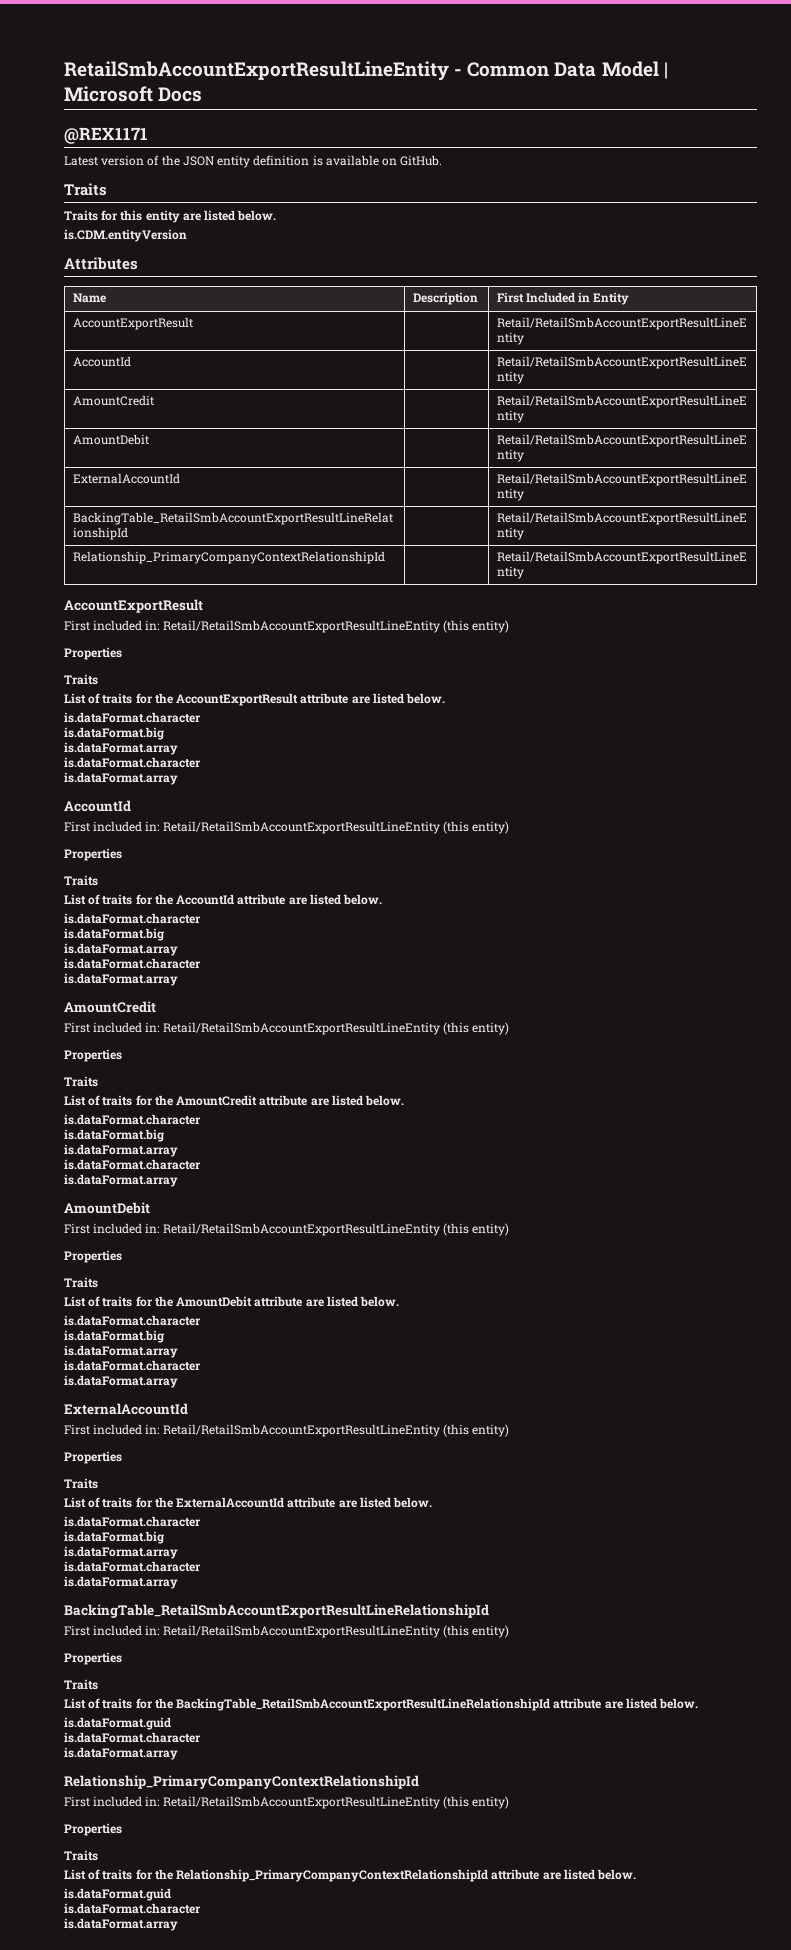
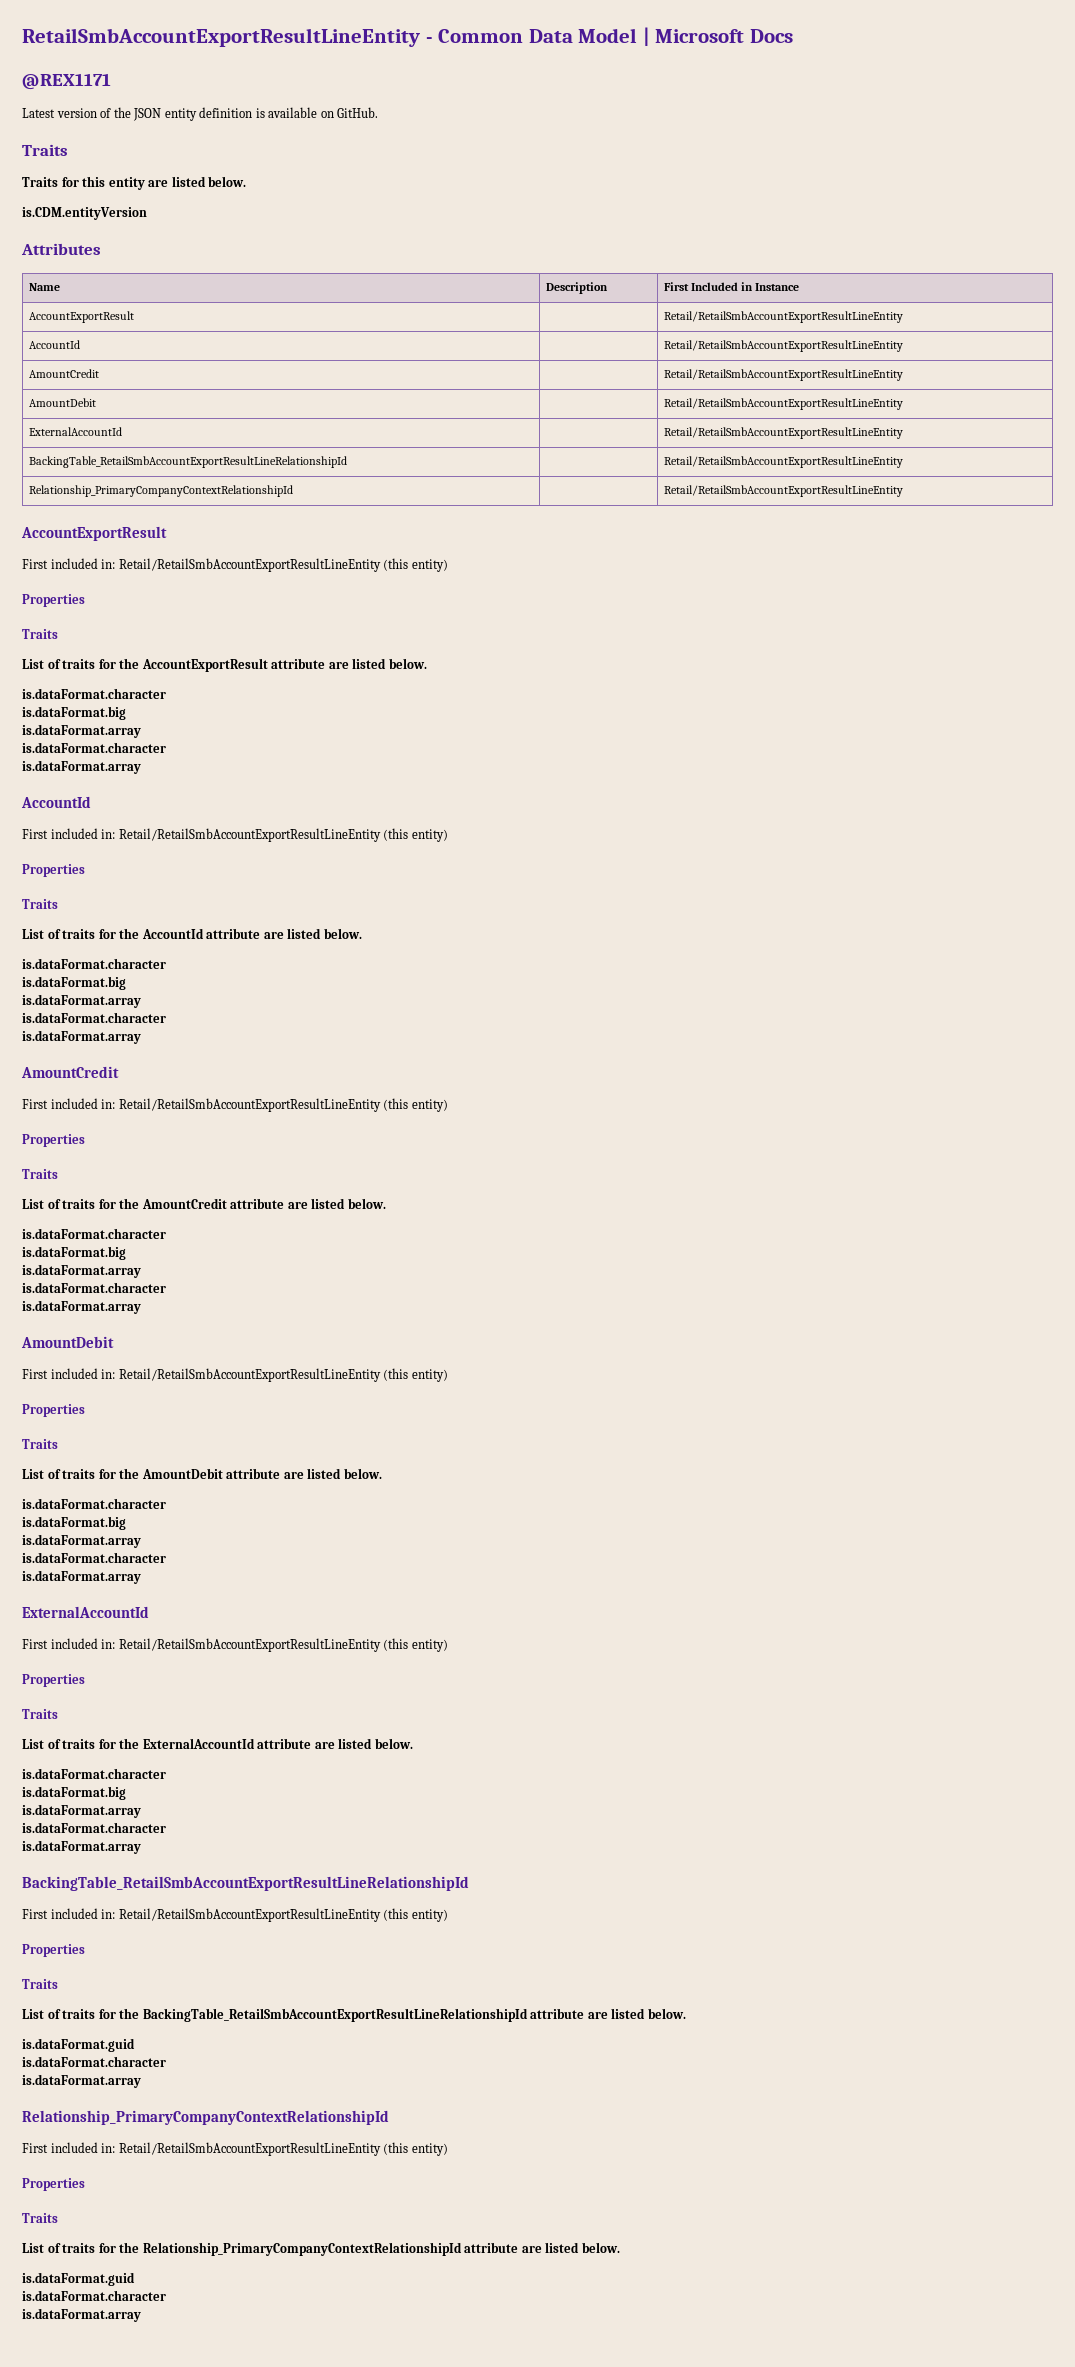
- Name | Description | First Included in Entity
+ Name | Description | First Included in Instance

